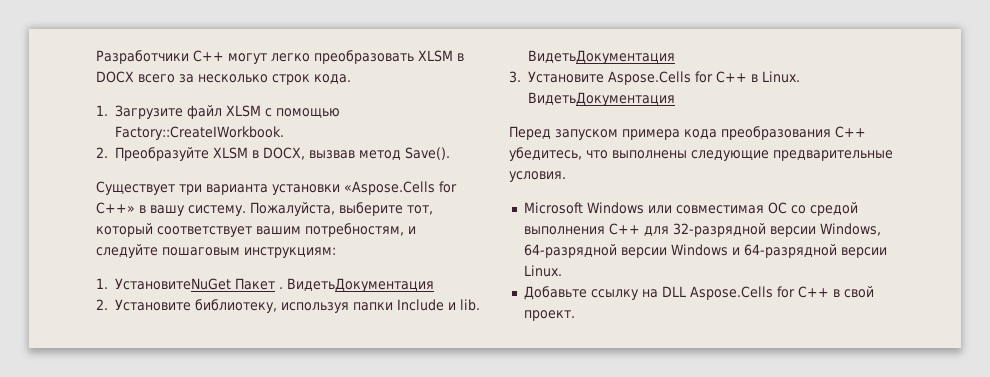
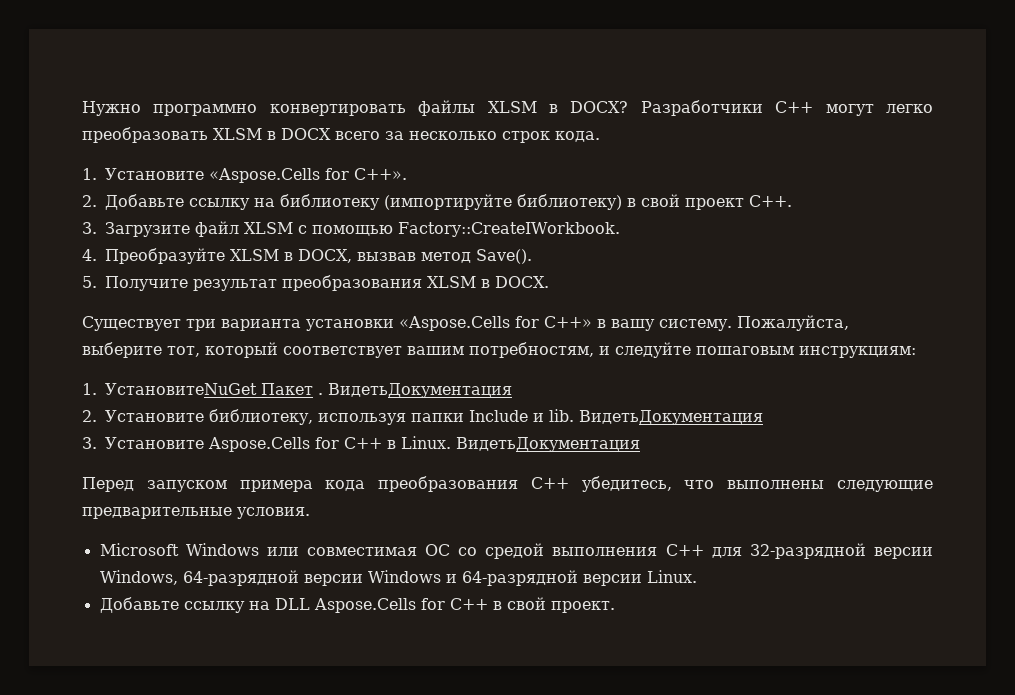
+ Нужно программно конвертировать файлы XLSM в DOCX?
- 1. Загрузите файл XLSM с помощью Factory::CreateIWorkbook.
+ 1. Установите «Aspose.Cells for C++».
+ 2. Добавьте ссылку на библиотеку (импортируйте библиотеку) в свой проект C++.
+ 3. Загрузите файл XLSM с помощью Factory::CreateIWorkbook.
- 2. Преобразуйте XLSM в DOCX, вызвав метод Save().
+ 4. Преобразуйте XLSM в DOCX, вызвав метод Save().
+ 5. Получите результат преобразования XLSM в DOCX.

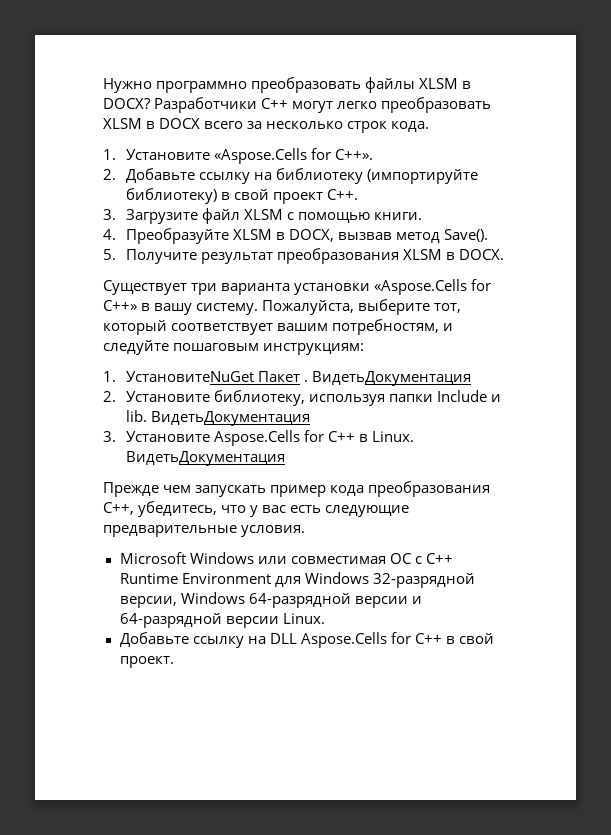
- Нужно программно конвертировать файлы XLSM в DOCX?
+ Нужно программно преобразовать файлы XLSM в DOCX?
- 3. Загрузите файл XLSM с помощью Factory::CreateIWorkbook.
+ 3. Загрузите файл XLSM с помощью книги.
- Перед запуском примера кода преобразования C++ убедитесь, что выполнены следующие предварительные условия.
+ Прежде чем запускать пример кода преобразования C++, убедитесь, что у вас есть следующие предварительные условия.
- Microsoft Windows или совместимая ОС со средой выполнения C++ для 32-разрядной версии Windows, 64-разрядной версии Windows и 64-разрядной версии Linux.
+ Microsoft Windows или совместимая ОС с C++ Runtime Environment для Windows 32-разрядной версии, Windows 64-разрядной версии и 64-разрядной версии Linux.

